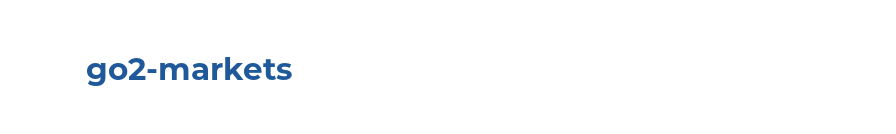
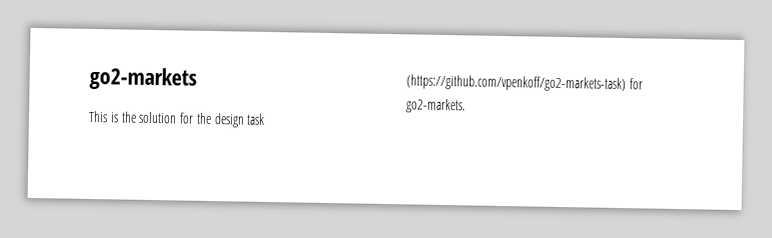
+ This is the solution for the design task (https://github.com/vpenkoff/go2-markets-task) for go2-markets.

